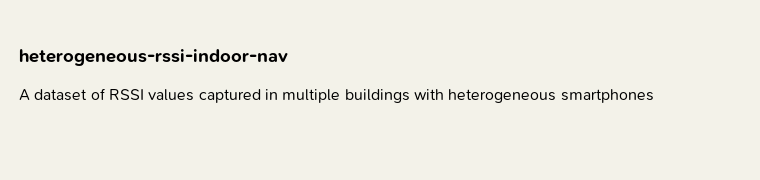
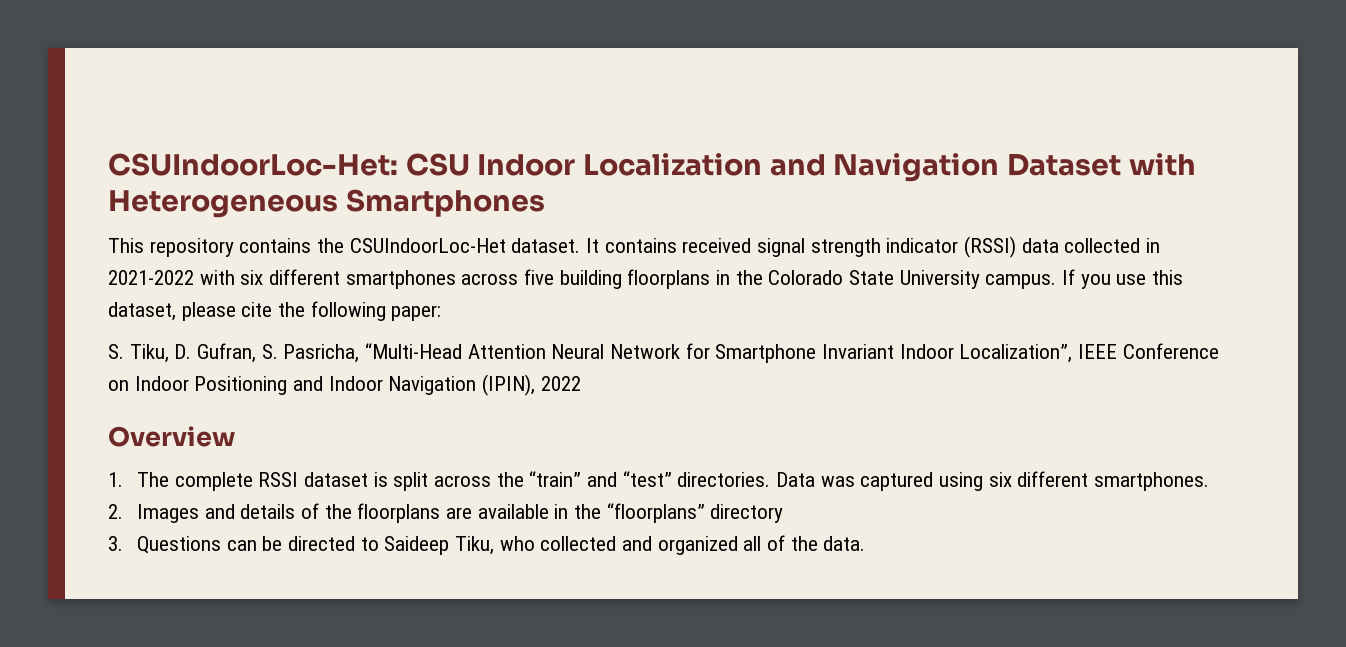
- heterogeneous-rssi-indoor-nav
- A dataset of RSSI values captured in multiple buildings with heterogeneous smartphones
+ CSUIndoorLoc-Het: CSU Indoor Localization and Navigation Dataset with Heterogeneous Smartphones
+ This repository contains the CSUIndoorLoc-Het dataset. It contains received signal strength indicator (RSSI) data collected in 2021-2022 with six different smartphones across five building floorplans in the Colorado State University campus. If you use this dataset, please cite the following paper:
+ S. Tiku, D. Gufran, S. Pasricha, “Multi-Head Attention Neural Network for Smartphone Invariant Indoor Localization”, IEEE Conference on Indoor Positioning and Indoor Navigation (IPIN), 2022
+ Overview
+ 1. The complete RSSI dataset is split across the “train” and “test” directories. Data was captured using six different smartphones.
+ 2. Images and details of the floorplans are available in the “floorplans” directory
+ 3. Questions can be directed to Saideep Tiku, who collected and organized all of the data.

